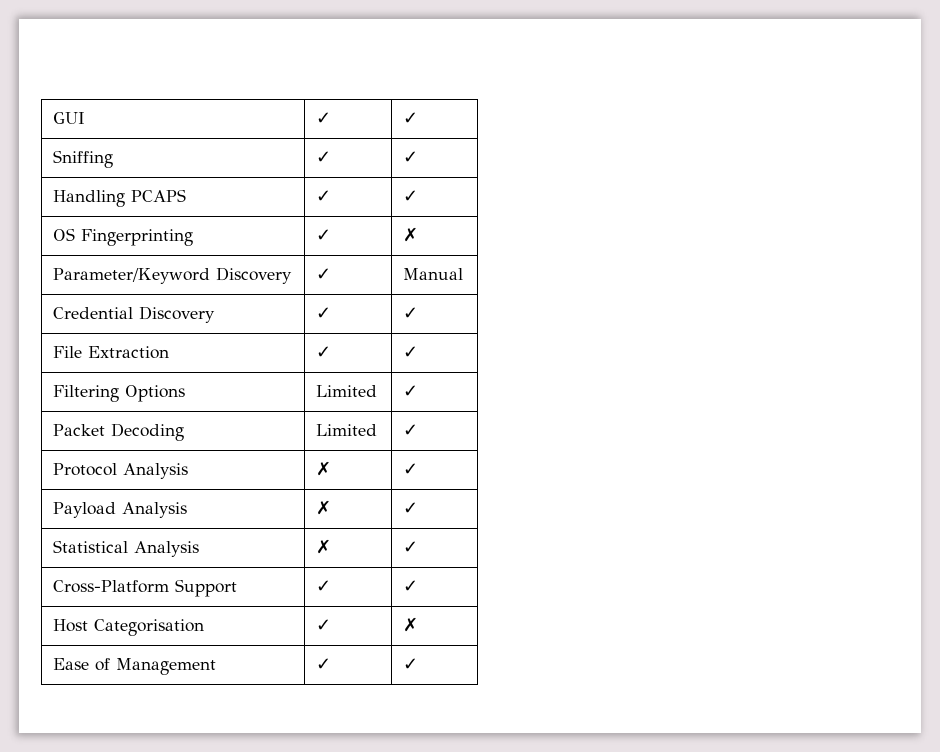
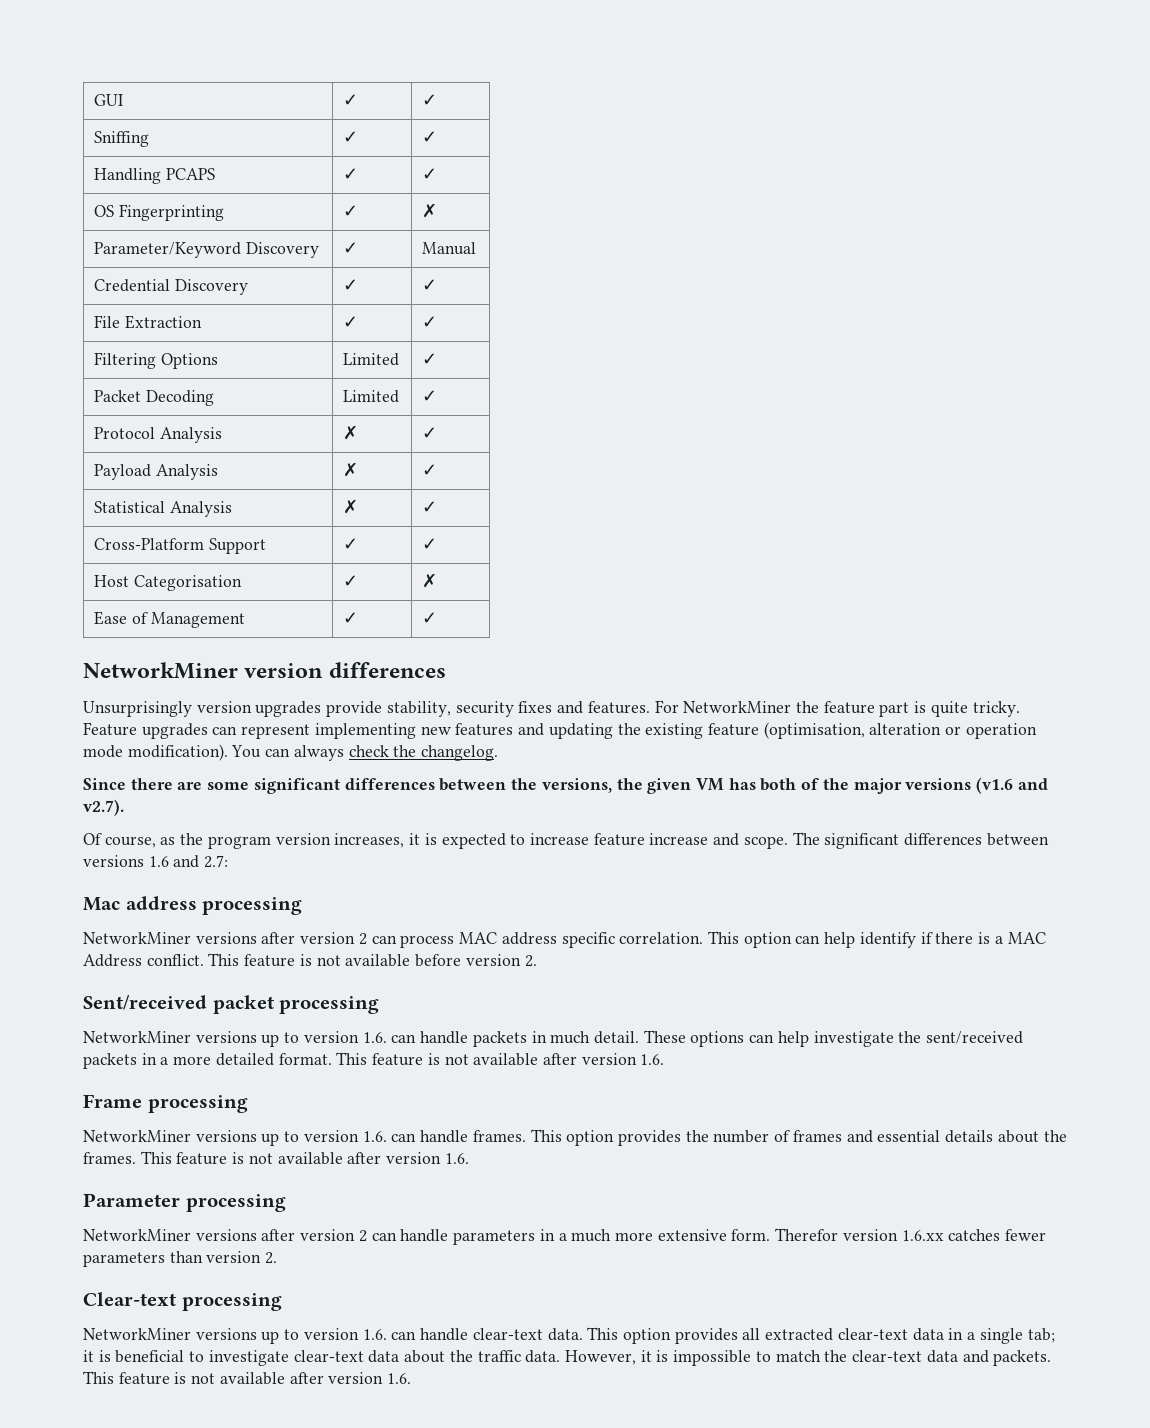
+ NetworkMiner version differences
+ Unsurprisingly version upgrades provide stability, security fixes and features. For NetworkMiner the feature part is quite tricky. Feature upgrades can represent implementing new features and updating the existing feature (optimisation, alteration or operation mode modification). You can always check the changelog.
+ Since there are some significant differences between the versions, the given VM has both of the major versions (v1.6 and v2.7).
+ Of course, as the program version increases, it is expected to increase feature increase and scope. The significant differences between versions 1.6 and 2.7:
+ Mac address processing
+ NetworkMiner versions after version 2 can process MAC address specific correlation. This option can help identify if there is a MAC Address conflict. This feature is not available before version 2.
+ Sent/received packet processing
+ NetworkMiner versions up to version 1.6. can handle packets in much detail. These options can help investigate the sent/received packets in a more detailed format. This feature is not available after version 1.6.
+ Frame processing
+ NetworkMiner versions up to version 1.6. can handle frames. This option provides the number of frames and essential details about the frames. This feature is not available after version 1.6.
+ Parameter processing
+ NetworkMiner versions after version 2 can handle parameters in a much more extensive form. Therefor version 1.6.xx catches fewer parameters than version 2.
+ Clear-text processing
+ NetworkMiner versions up to version 1.6. can handle clear-text data. This option provides all extracted clear-text data in a single tab; it is beneficial to investigate clear-text data about the traffic data. However, it is impossible to match the clear-text data and packets. This feature is not available after version 1.6.

